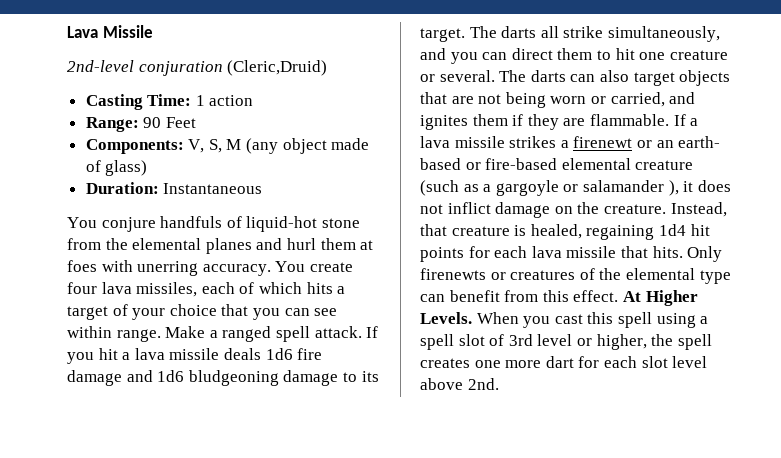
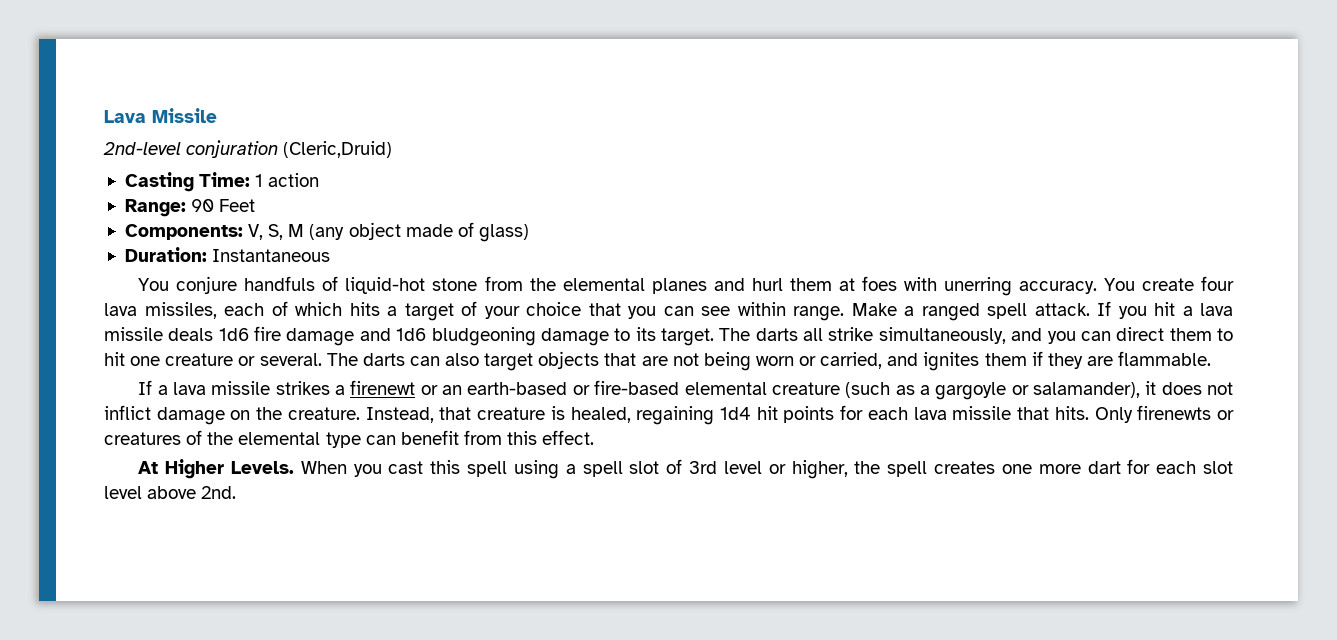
- The darts can also target objects that are not being worn or carried, and ignites them if they are flammable. If a lava missile strikes a firenewt or an earth- based or fire-based elemental creature (such as a gargoyle or salamander ), it does not inflict damage on the creature.
+ The darts can also target objects that are not being worn or carried, and ignites them if they are flammable.
+ If a lava missile strikes a firenewt or an earth-based or fire-based elemental creature (such as a gargoyle or salamander), it does not inflict damage on the creature.
- Only firenewts or creatures of the elemental type can benefit from this effect. At Higher Levels.
+ Only firenewts or creatures of the elemental type can benefit from this effect.
+ At Higher Levels.

